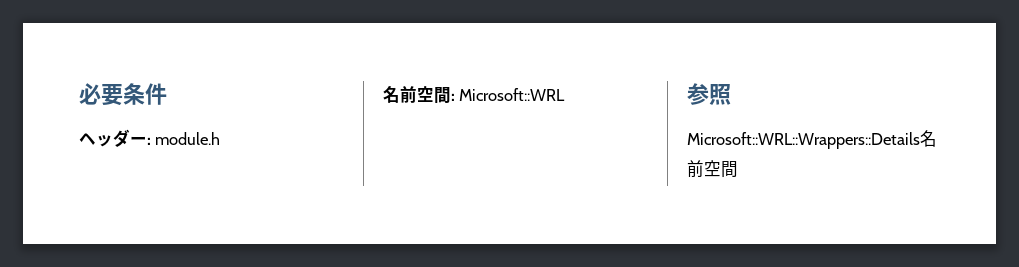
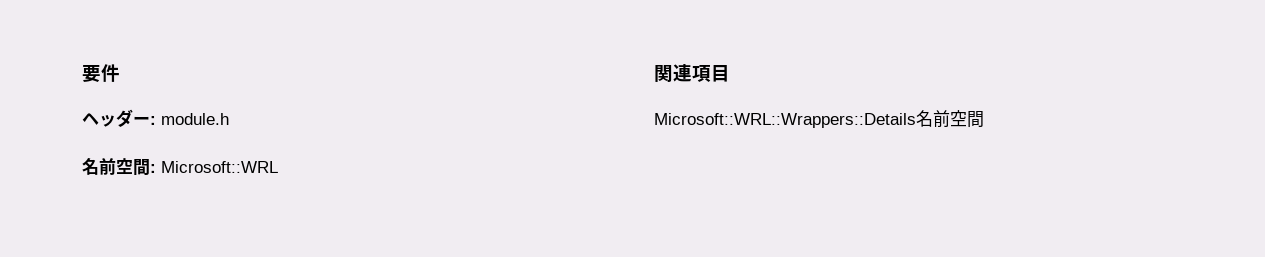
- 必要条件
+ 要件
- 参照
+ 関連項目

